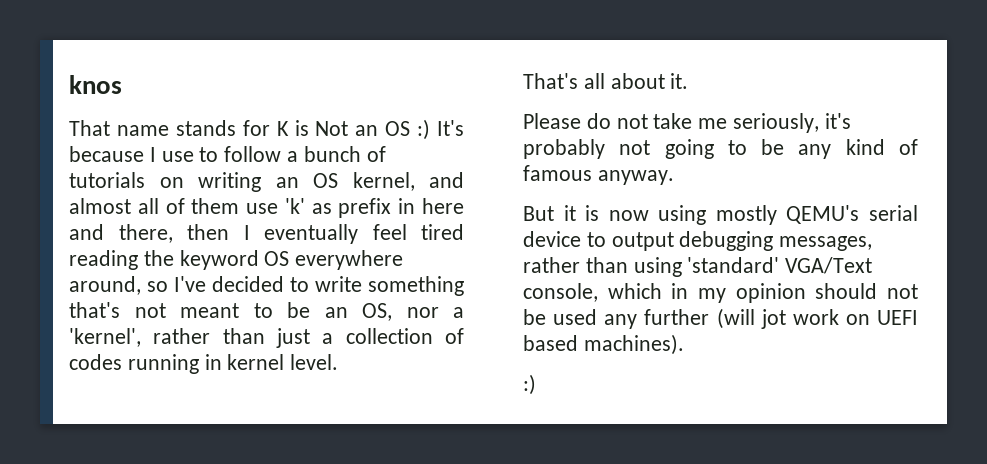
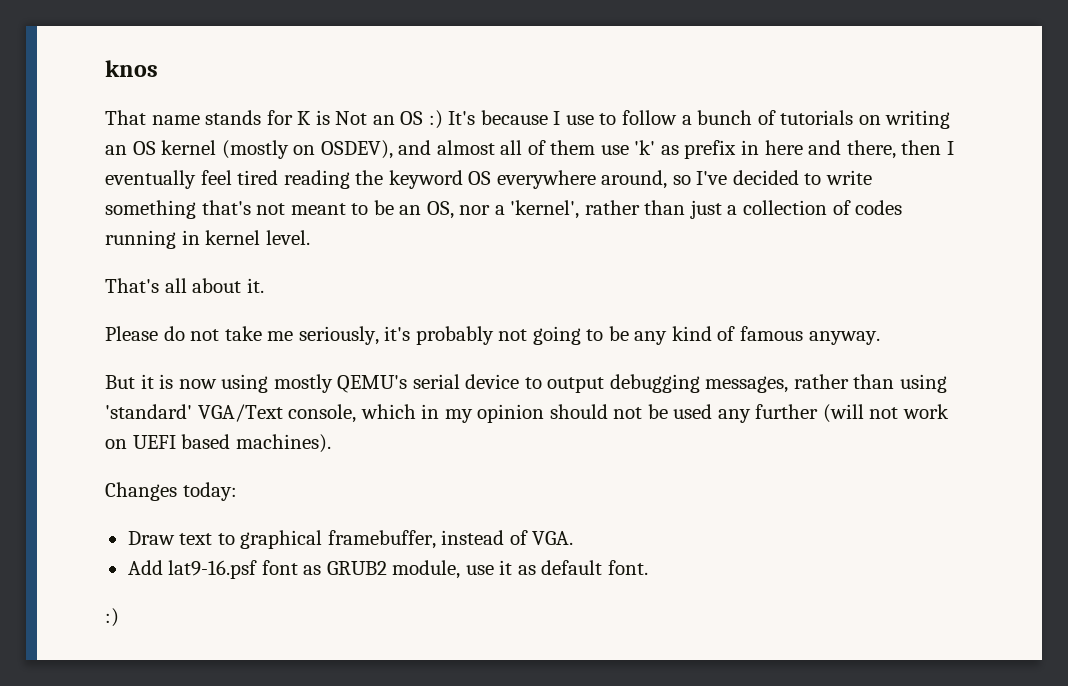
- It's because I use to follow a bunch of tutorials on writing an OS kernel, and almost all of them use 'k' as prefix in here and there, then I eventually feel tired reading the keyword OS everywhere around, so I've decided to write something that's not meant to be an OS, nor a 'kernel', rather than just a collection of codes running in kernel level.
+ It's because I use to follow a bunch of tutorials on writing an OS kernel (mostly on OSDEV), and almost all of them use 'k' as prefix in here and there, then I eventually feel tired reading the keyword OS everywhere around, so I've decided to write something that's not meant to be an OS, nor a 'kernel', rather than just a collection of codes running in kernel level.
- But it is now using mostly QEMU's serial device to output debugging messages, rather than using 'standard' VGA/Text console, which in my opinion should not be used any further (will jot work on UEFI based machines).
+ But it is now using mostly QEMU's serial device to output debugging messages, rather than using 'standard' VGA/Text console, which in my opinion should not be used any further (will not work on UEFI based machines).
+ Changes today:
+ Draw text to graphical framebuffer, instead of VGA.
+ Add lat9-16.psf font as GRUB2 module, use it as default font.

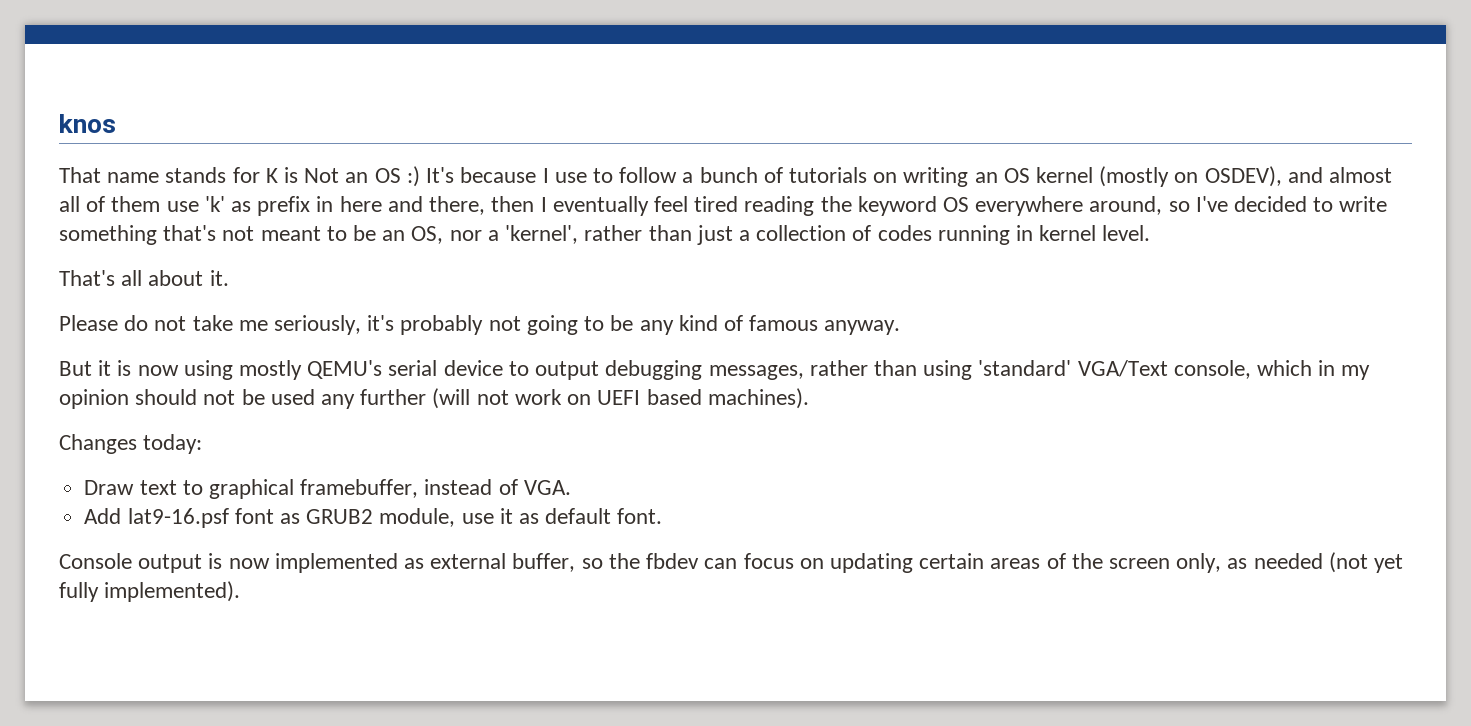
  Add lat9-16.psf font as GRUB2 module, use it as default font.
- :)
+ Console output is now implemented as external buffer, so the fbdev can focus on updating certain areas of the screen only, as needed (not yet fully implemented).

